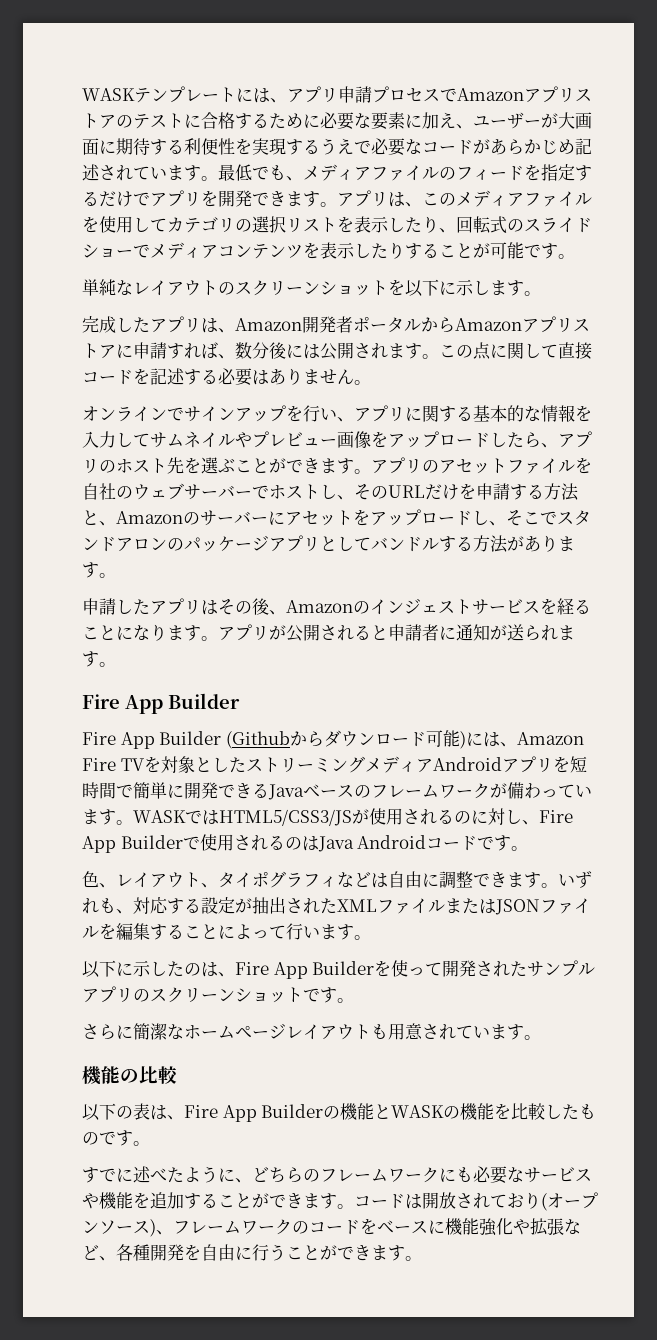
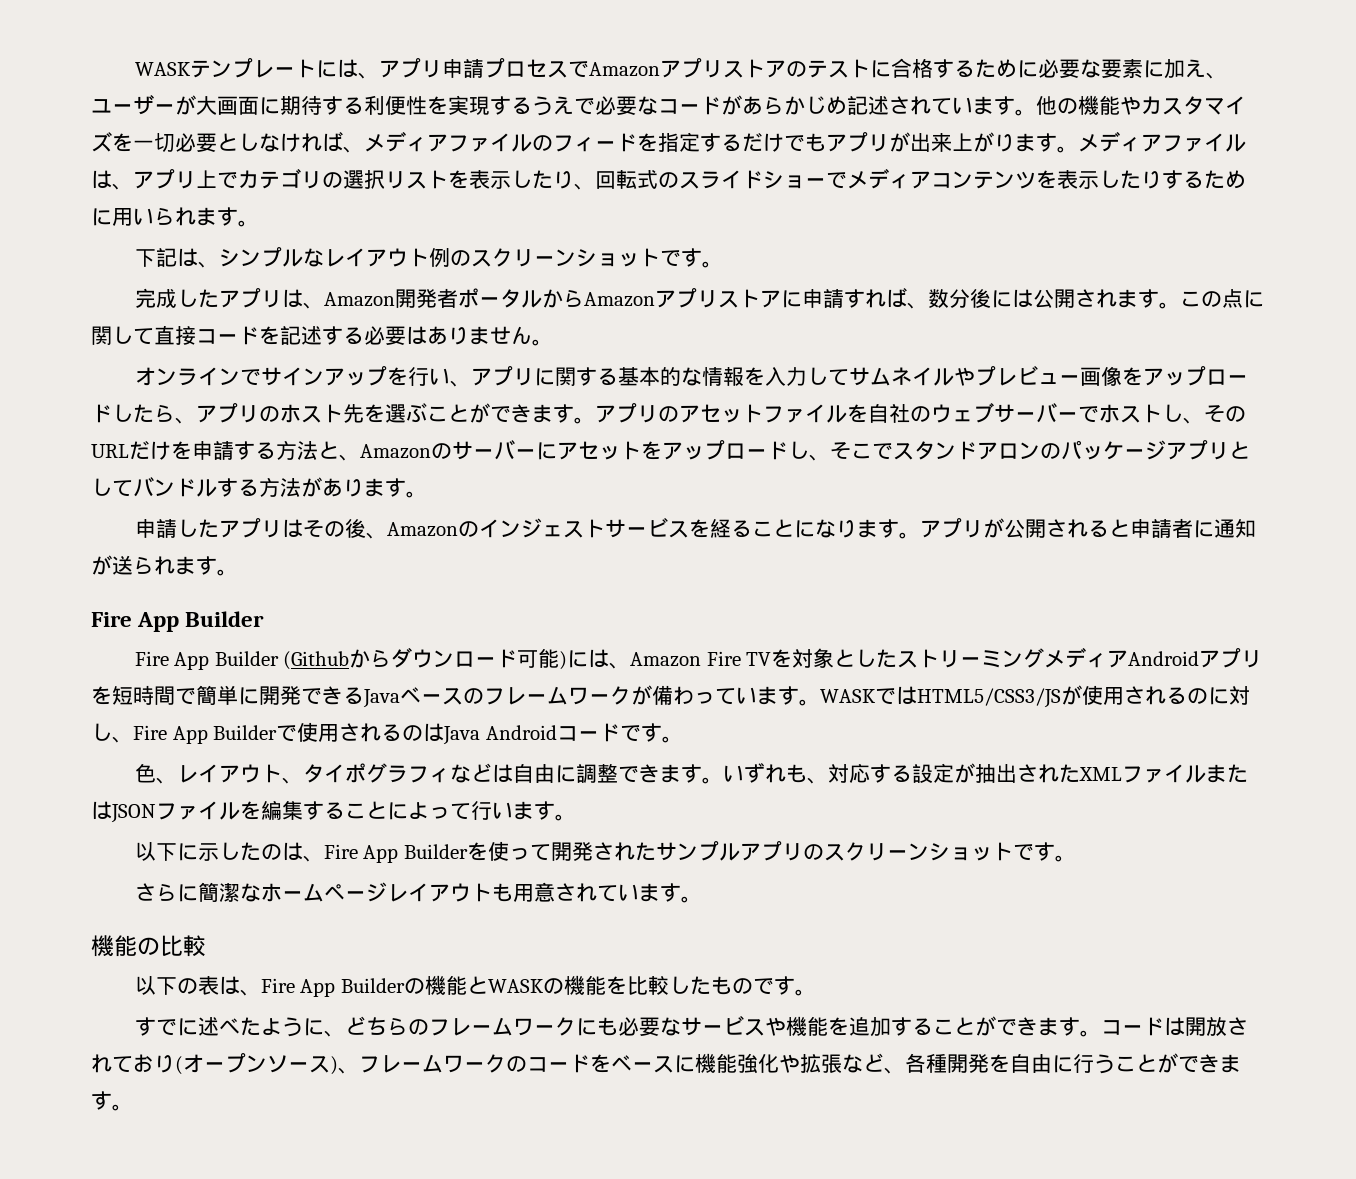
- 最低でも、メディアファイルのフィードを指定するだけでアプリを開発できます。アプリは、このメディアファイルを使用してカテゴリの選択リストを表示したり、回転式のスライドショーでメディアコンテンツを表示したりすることが可能です。
- 単純なレイアウトのスクリーンショットを以下に示します。
+ 他の機能やカスタマイズを一切必要としなければ、メディアファイルのフィードを指定するだけでもアプリが出来上がります。メディアファイルは、アプリ上でカテゴリの選択リストを表示したり、回転式のスライドショーでメディアコンテンツを表示したりするために用いられます。
+ 下記は、シンプルなレイアウト例のスクリーンショットです。

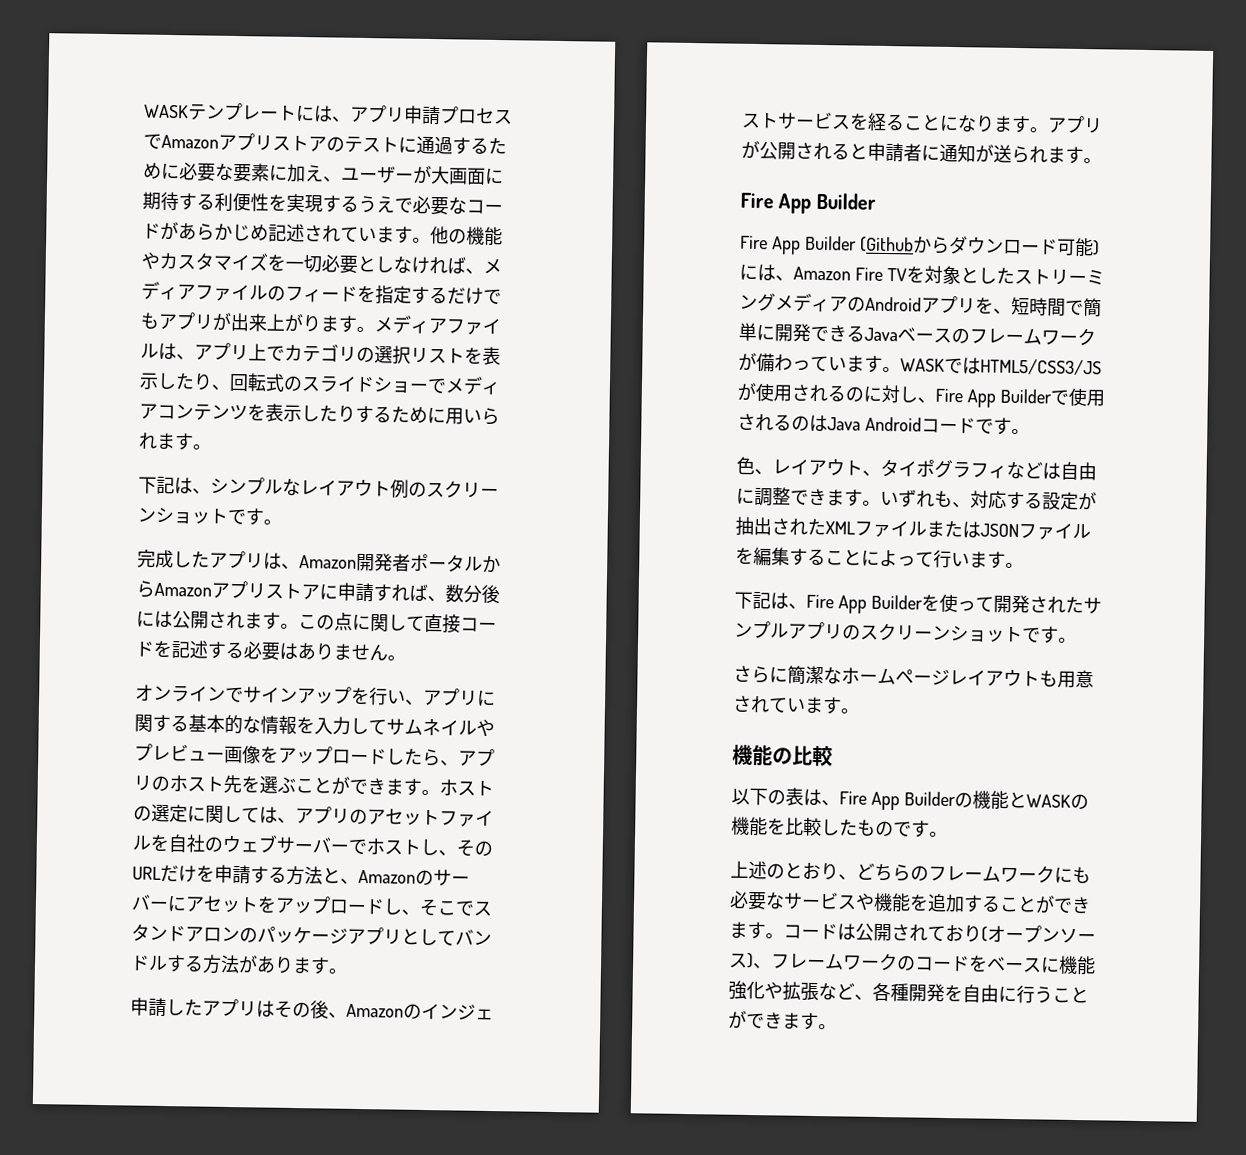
- WASKテンプレートには、アプリ申請プロセスでAmazonアプリストアのテストに合格するために必要な要素に加え、ユーザーが大画面に期待する利便性を実現するうえで必要なコードがあらかじめ記述されています。
+ WASKテンプレートには、アプリ申請プロセスでAmazonアプリストアのテストに通過するために必要な要素に加え、ユーザーが大画面に期待する利便性を実現するうえで必要なコードがあらかじめ記述されています。
- アプリのアセットファイルを自社のウェブサーバーでホストし、そのURLだけを申請する方法と、Amazonのサーバーにアセットをアップロードし、そこでスタンドアロンのパッケージアプリとしてバンドルする方法があります。
+ ホストの選定に関しては、アプリのアセットファイルを自社のウェブサーバーでホストし、そのURLだけを申請する方法と、Amazonのサーバーにアセットをアップロードし、そこでスタンドアロンのパッケージアプリとしてバンドルする方法があります。
- Fire App Builder (Githubからダウンロード可能)には、Amazon Fire TVを対象としたストリーミングメディアAndroidアプリを短時間で簡単に開発できるJavaベースのフレームワークが備わっています。
+ Fire App Builder (Githubからダウンロード可能)には、Amazon Fire TVを対象としたストリーミングメディアのAndroidアプリを、短時間で簡単に開発できるJavaベースのフレームワークが備わっています。
- 以下に示したのは、Fire App Builderを使って開発されたサンプルアプリのスクリーンショットです。
+ 下記は、Fire App Builderを使って開発されたサンプルアプリのスクリーンショットです。
- すでに述べたように、どちらのフレームワークにも必要なサービスや機能を追加することができます。
+ 上述のとおり、どちらのフレームワークにも必要なサービスや機能を追加することができます。
- コードは開放されており(オープンソース)、フレームワークのコードをベースに機能強化や拡張など、各種開発を自由に行うことができます。
+ コードは公開されており(オープンソース)、フレームワークのコードをベースに機能強化や拡張など、各種開発を自由に行うことができます。

